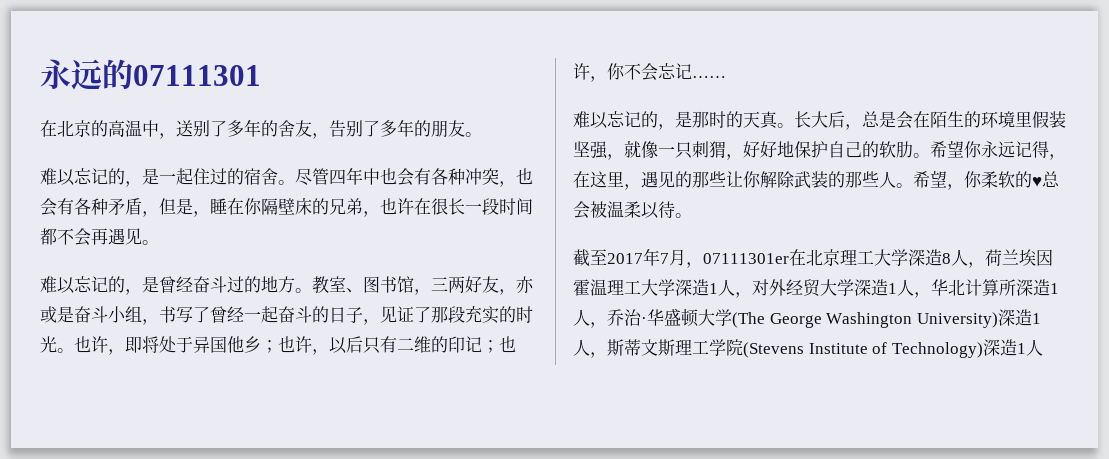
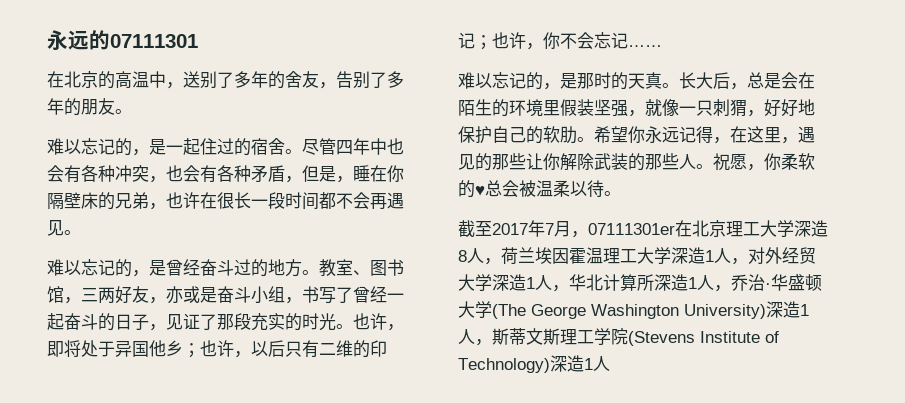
- 希望，你柔软的♥总会被温柔以待。
+ 祝愿，你柔软的♥总会被温柔以待。

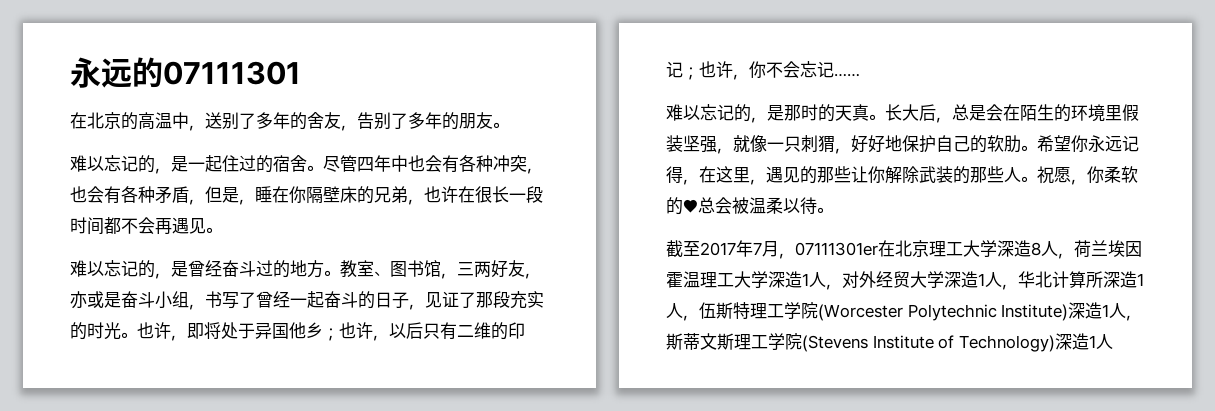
- 截至2017年7月，07111301er在北京理工大学深造8人，荷兰埃因霍温理工大学深造1人，对外经贸大学深造1人，华北计算所深造1人，乔治·华盛顿大学(The George Washington University)深造1人，斯蒂文斯理工学院(Stevens Institute of Technology)深造1人
+ 截至2017年7月，07111301er在北京理工大学深造8人，荷兰埃因霍温理工大学深造1人，对外经贸大学深造1人，华北计算所深造1人，伍斯特理工学院(Worcester Polytechnic Institute)深造1人，斯蒂文斯理工学院(Stevens Institute of Technology)深造1人

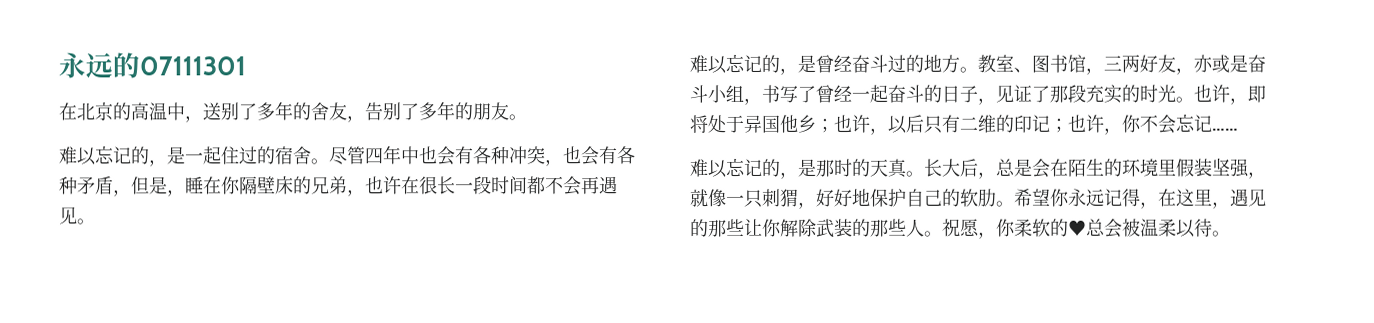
- 截至2017年7月，07111301er在北京理工大学深造8人，荷兰埃因霍温理工大学深造1人，对外经贸大学深造1人，华北计算所深造1人，伍斯特理工学院(Worcester Polytechnic Institute)深造1人，斯蒂文斯理工学院(Stevens Institute of Technology)深造1人

